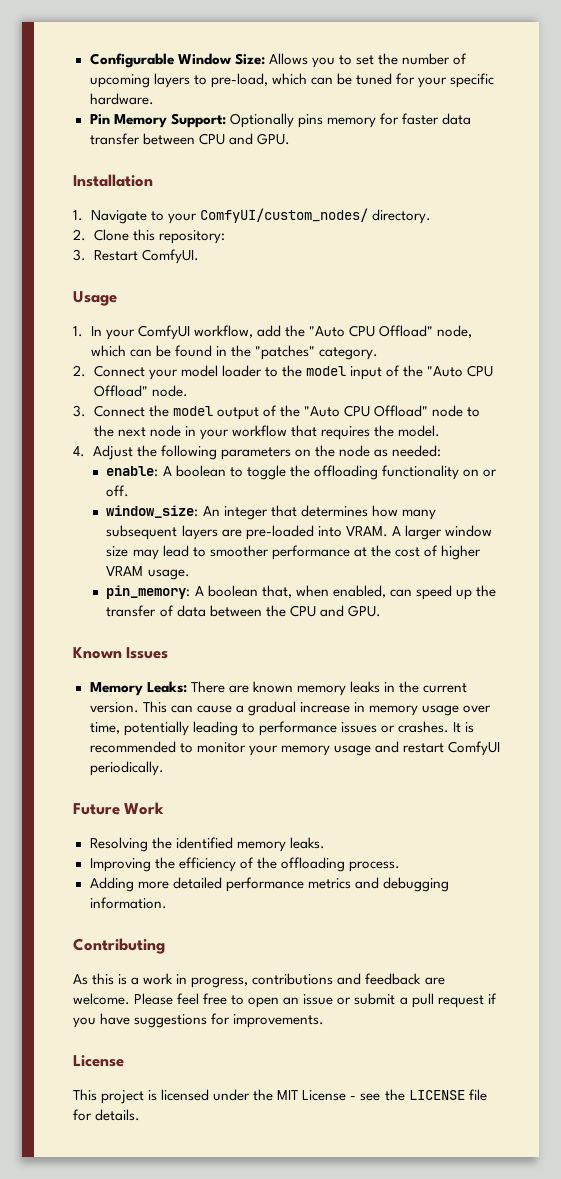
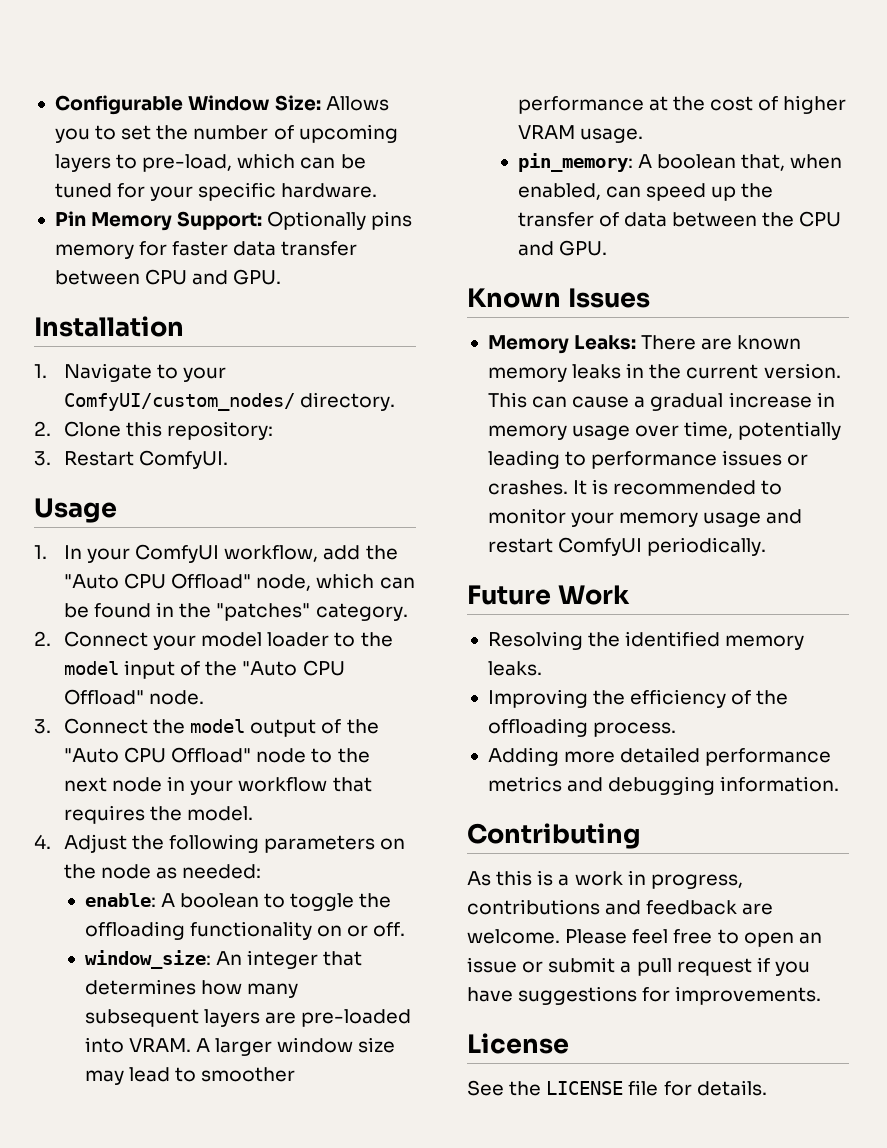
- This project is licensed under the MIT License - see the LICENSE file for details.
+ See the LICENSE file for details.

